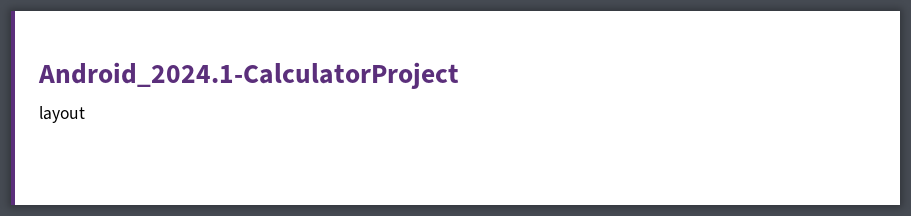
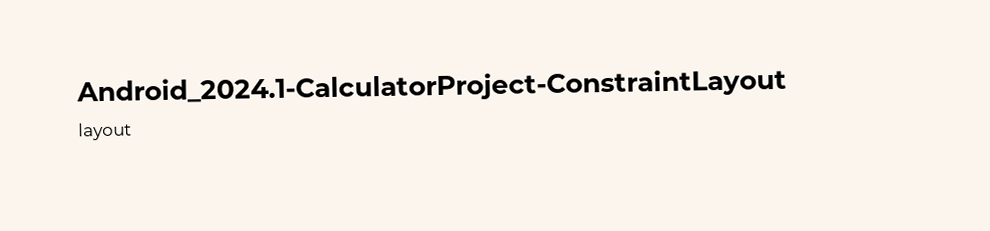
- Android_2024.1-CalculatorProject
+ Android_2024.1-CalculatorProject-ConstraintLayout

